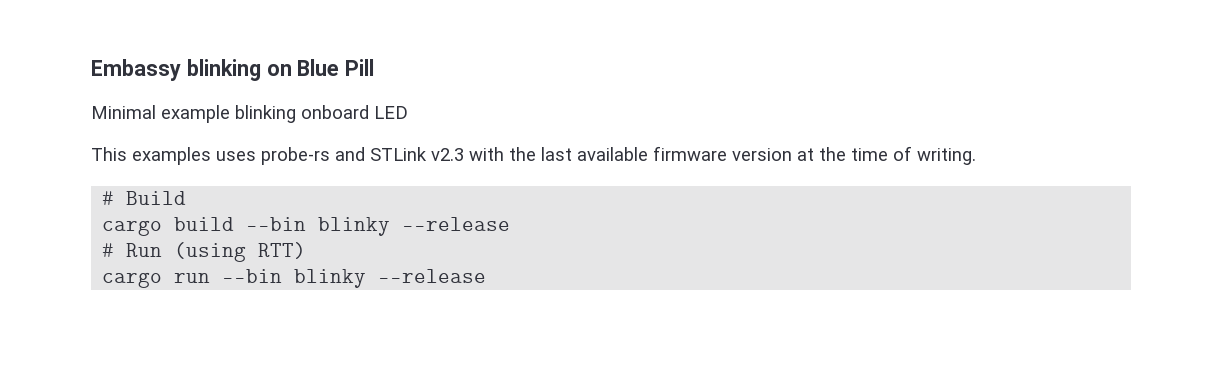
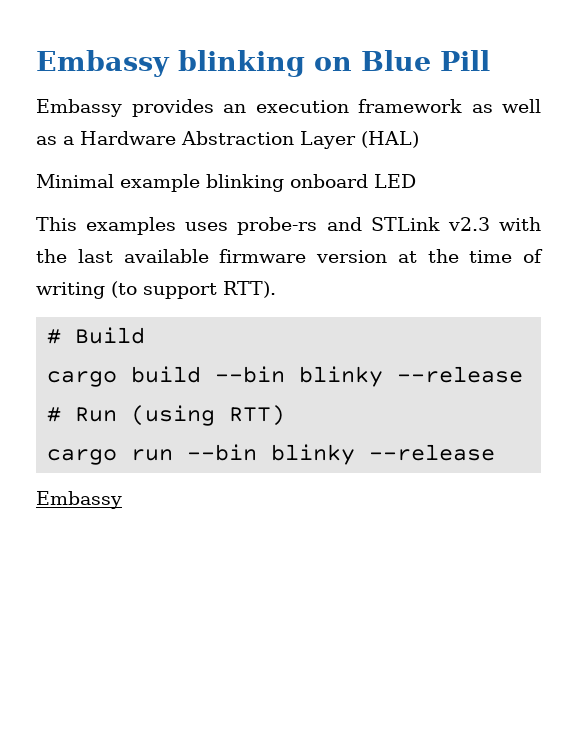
+ Embassy provides an execution framework as well as a Hardware Abstraction Layer (HAL)
- This examples uses probe-rs and STLink v2.3 with the last available firmware version at the time of writing.
+ This examples uses probe-rs and STLink v2.3 with the last available firmware version at the time of writing (to support RTT).
  cargo run --bin blinky --release
+ Embassy

